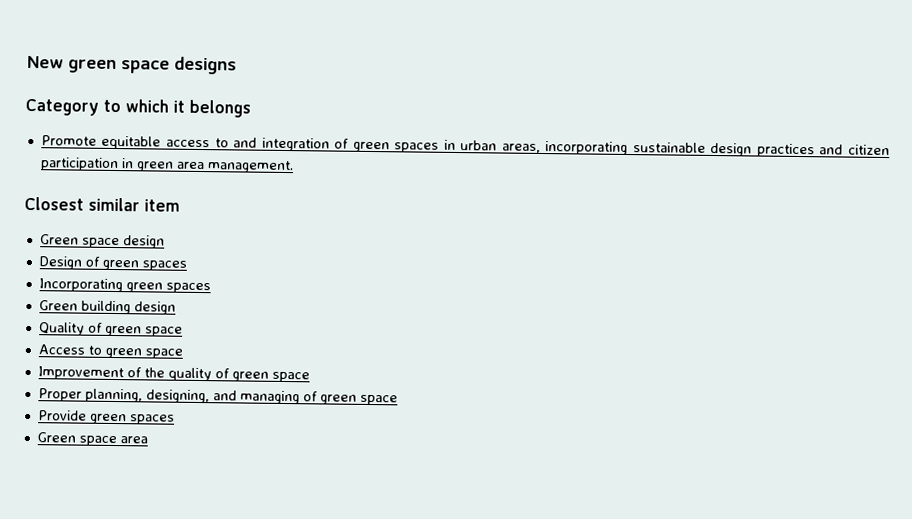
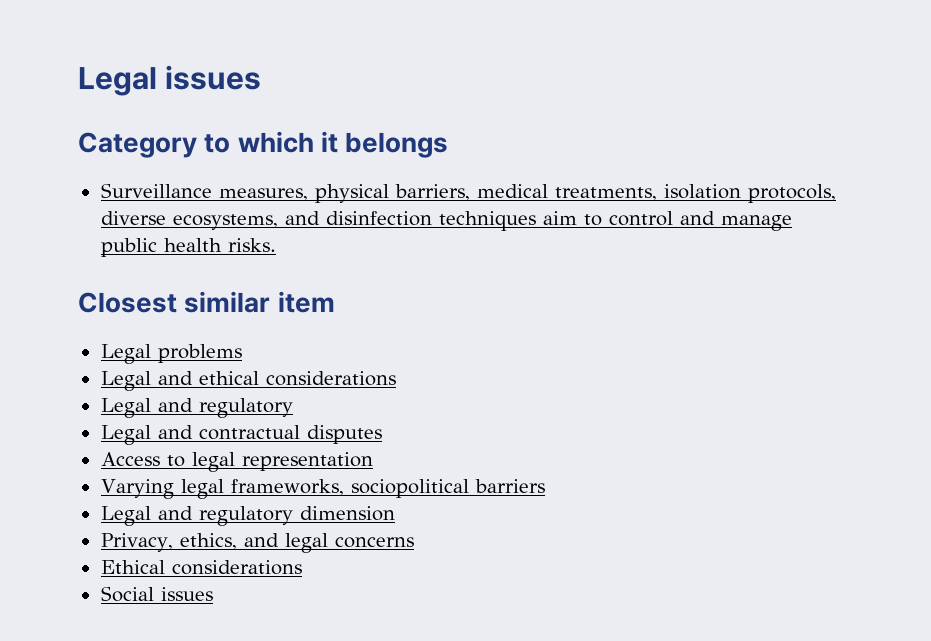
- New green space designs
+ Legal issues
- Promote equitable access to and integration of green spaces in urban areas, incorporating sustainable design practices and citizen participation in green area management.
+ Surveillance measures, physical barriers, medical treatments, isolation protocols, diverse ecosystems, and disinfection techniques aim to control and manage public health risks.
  Closest similar item
- Green space design
- Design of green spaces
- Incorporating green spaces
- Green building design
- Quality of green space
- Access to green space
- Improvement of the quality of green space
- Proper planning, designing, and managing of green space
- Provide green spaces
- Green space area
+ Legal problems
+ Legal and ethical considerations
+ Legal and regulatory
+ Legal and contractual disputes
+ Access to legal representation
+ Varying legal frameworks, sociopolitical barriers
+ Legal and regulatory dimension
+ Privacy, ethics, and legal concerns
+ Ethical considerations
+ Social issues

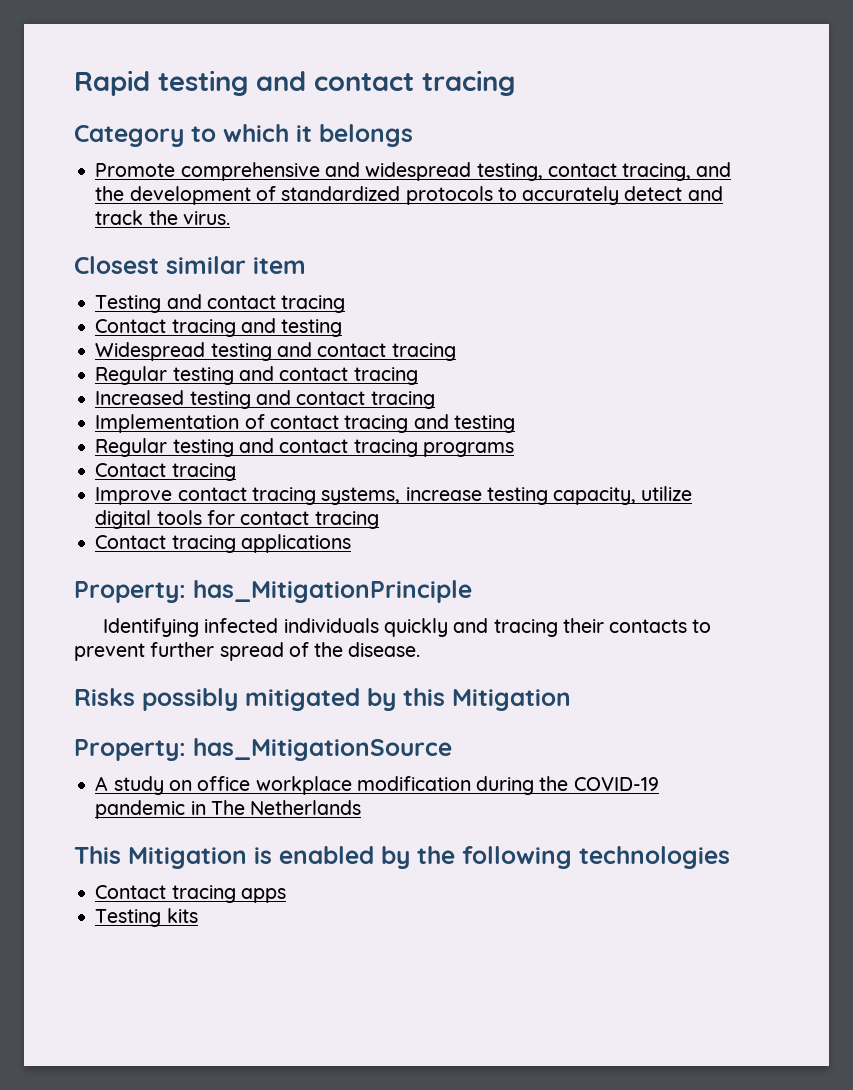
- Legal issues
+ Rapid testing and contact tracing
- Surveillance measures, physical barriers, medical treatments, isolation protocols, diverse ecosystems, and disinfection techniques aim to control and manage public health risks.
+ Promote comprehensive and widespread testing, contact tracing, and the development of standardized protocols to accurately detect and track the virus.
  Closest similar item
- Legal problems
- Legal and ethical considerations
- Legal and regulatory
- Legal and contractual disputes
- Access to legal representation
- Varying legal frameworks, sociopolitical barriers
- Legal and regulatory dimension
- Privacy, ethics, and legal concerns
- Ethical considerations
- Social issues
+ Testing and contact tracing
+ Contact tracing and testing
+ Widespread testing and contact tracing
+ Regular testing and contact tracing
+ Increased testing and contact tracing
+ Implementation of contact tracing and testing
+ Regular testing and contact tracing programs
+ Contact tracing
+ Improve contact tracing systems, increase testing capacity, utilize digital tools for contact tracing
+ Contact tracing applications
+ Property: has_MitigationPrinciple
+ Identifying infected individuals quickly and tracing their contacts to prevent further spread of the disease.
+ Risks possibly mitigated by this Mitigation
+ Property: has_MitigationSource
+ A study on office workplace modification during the COVID-19 pandemic in The Netherlands
+ This Mitigation is enabled by the following technologies
+ Contact tracing apps
+ Testing kits

